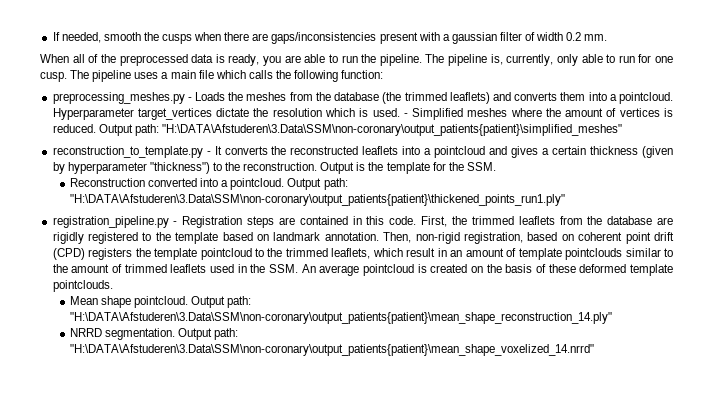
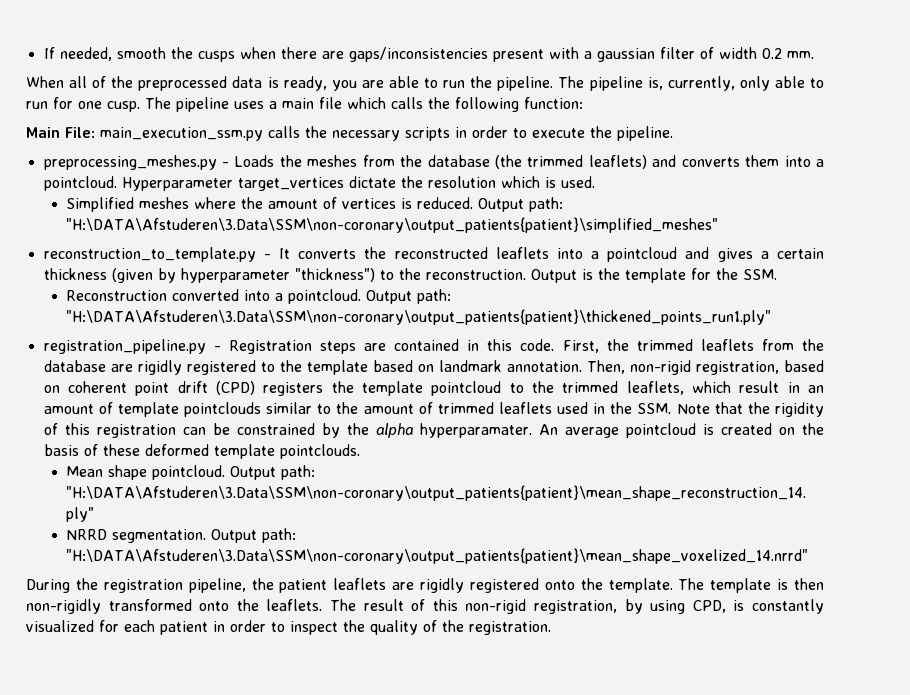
+ Main File: main_execution_ssm.py calls the necessary scripts in order to execute the pipeline.
- Hyperparameter target_vertices dictate the resolution which is used. - Simplified meshes where the amount of vertices is reduced.
+ Hyperparameter target_vertices dictate the resolution which is used.
+ Simplified meshes where the amount of vertices is reduced.
- Then, non-rigid registration, based on coherent point drift (CPD) registers the template pointcloud to the trimmed leaflets, which result in an amount of template pointclouds similar to the amount of trimmed leaflets used in the SSM. An average pointcloud is created on the basis of these deformed template pointclouds.
+ Then, non-rigid registration, based on coherent point drift (CPD) registers the template pointcloud to the trimmed leaflets, which result in an amount of template pointclouds similar to the amount of trimmed leaflets used in the SSM. Note that the rigidity of this registration can be constrained by the alpha hyperparamater. An average pointcloud is created on the basis of these deformed template pointclouds.
+ During the registration pipeline, the patient leaflets are rigidly registered onto the template. The template is then non-rigidly transformed onto the leaflets. The result of this non-rigid registration, by using CPD, is constantly visualized for each patient in order to inspect the quality of the registration.

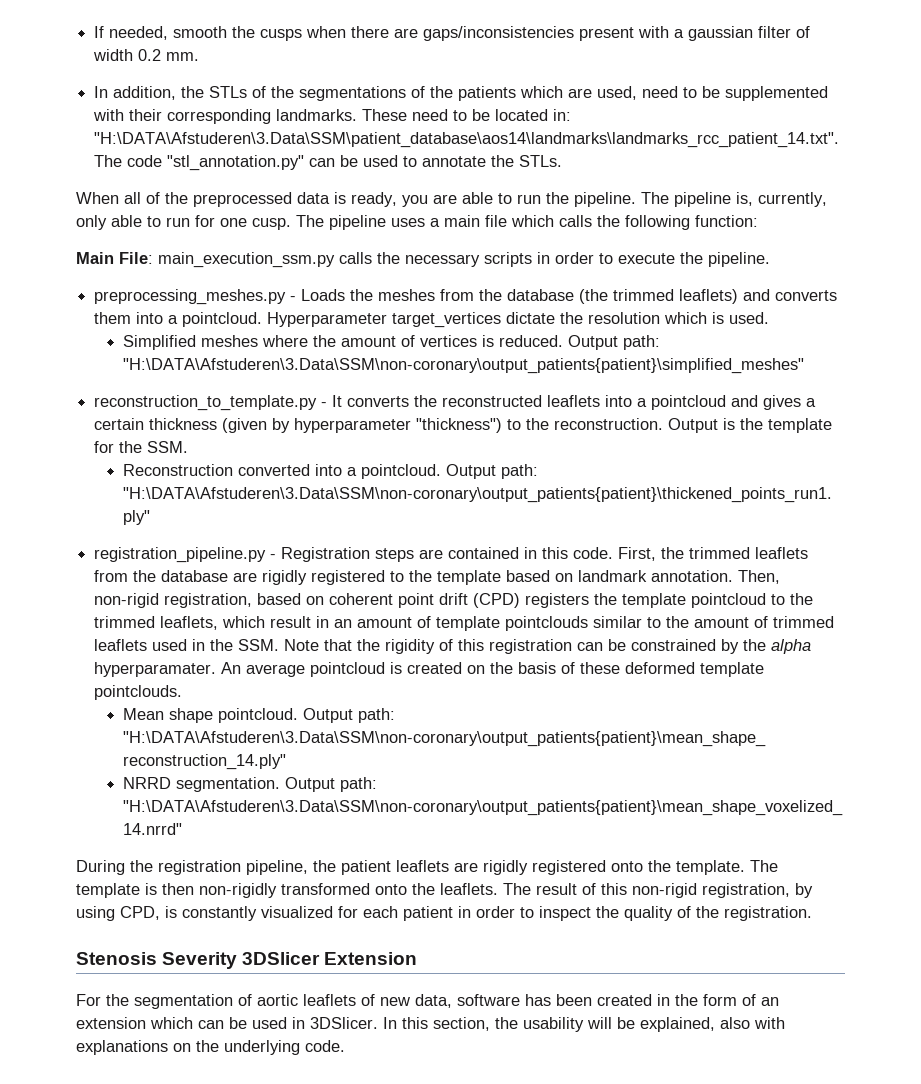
+ In addition, the STLs of the segmentations of the patients which are used, need to be supplemented with their corresponding landmarks. These need to be located in: "H:\DATA\Afstuderen\3.Data\SSM\patient_database\aos14\landmarks\landmarks_rcc_patient_14.txt". The code "stl_annotation.py" can be used to annotate the STLs.
+ Stenosis Severity 3DSlicer Extension
+ For the segmentation of aortic leaflets of new data, software has been created in the form of an extension which can be used in 3DSlicer. In this section, the usability will be explained, also with explanations on the underlying code.

